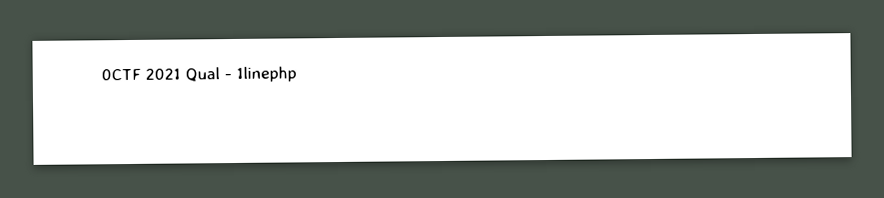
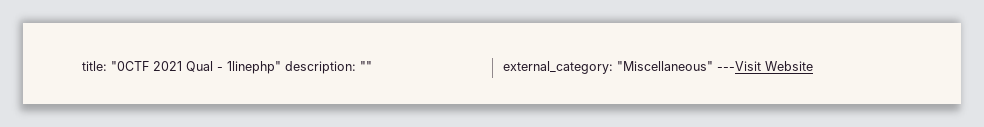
- 0CTF 2021 Qual - 1linephp
+ title: "0CTF 2021 Qual - 1linephp" description: "" external_category: "Miscellaneous" ---Visit Website

